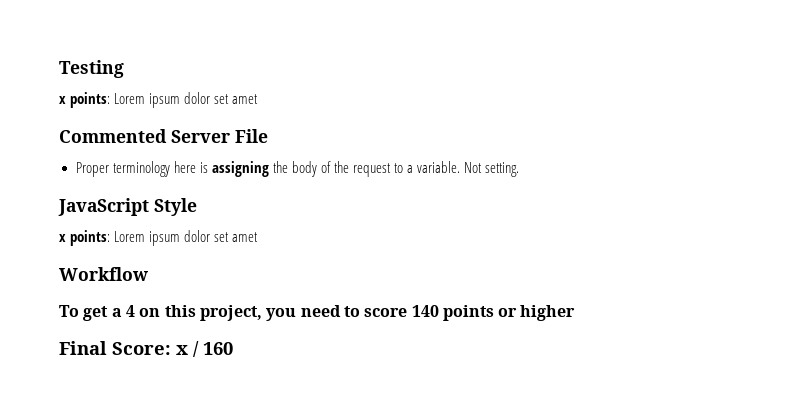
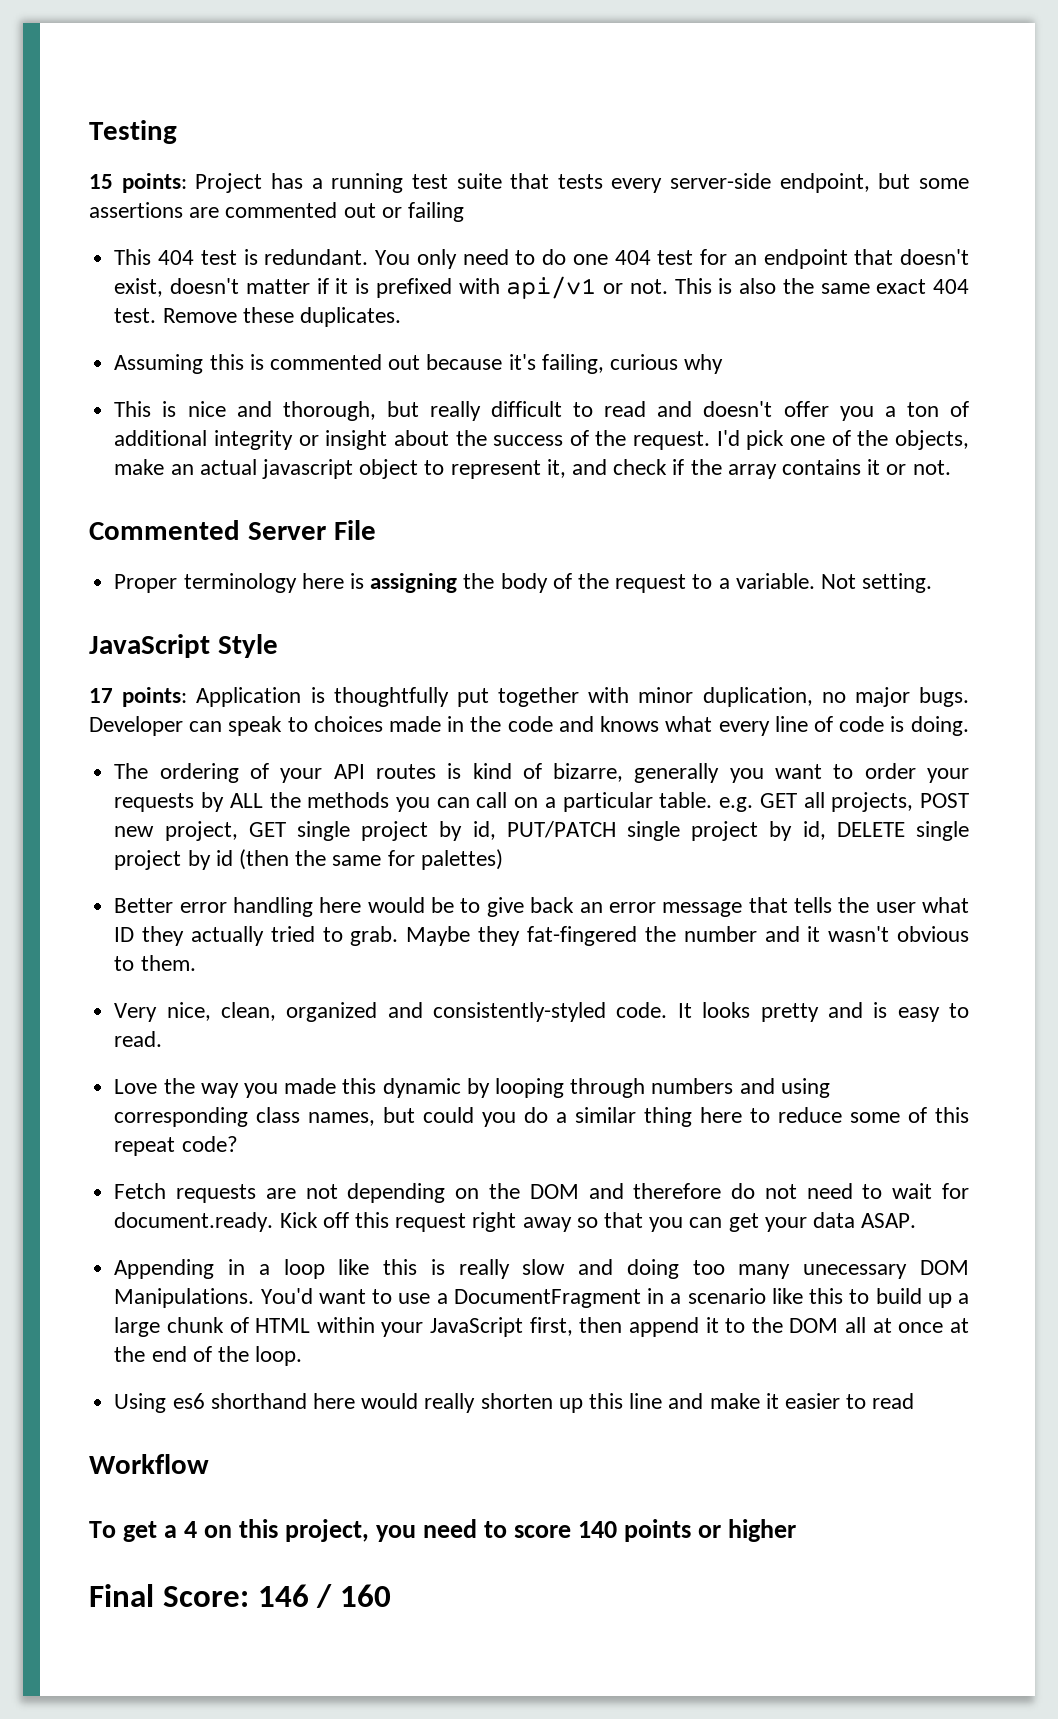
  Testing
- x points: Lorem ipsum dolor set amet
+ 15 points: Project has a running test suite that tests every server-side endpoint, but some assertions are commented out or failing
+ This 404 test is redundant. You only need to do one 404 test for an endpoint that doesn't exist, doesn't matter if it is prefixed with api/v1 or not. This is also the same exact 404 test. Remove these duplicates.
+ Assuming this is commented out because it's failing, curious why
+ This is nice and thorough, but really difficult to read and doesn't offer you a ton of additional integrity or insight about the success of the request. I'd pick one of the objects, make an actual javascript object to represent it, and check if the array contains it or not.
  JavaScript Style
- x points: Lorem ipsum dolor set amet
+ 17 points: Application is thoughtfully put together with minor duplication, no major bugs. Developer can speak to choices made in the code and knows what every line of code is doing.
+ The ordering of your API routes is kind of bizarre, generally you want to order your requests by ALL the methods you can call on a particular table. e.g. GET all projects, POST new project, GET single project by id, PUT/PATCH single project by id, DELETE single project by id (then the same for palettes)
+ Better error handling here would be to give back an error message that tells the user what ID they actually tried to grab. Maybe they fat-fingered the number and it wasn't obvious to them.
+ Very nice, clean, organized and consistently-styled code. It looks pretty and is easy to read.
+ Love the way you made this dynamic by looping through numbers and using corresponding class names, but could you do a similar thing here to reduce some of this repeat code?
+ Fetch requests are not depending on the DOM and therefore do not need to wait for document.ready. Kick off this request right away so that you can get your data ASAP.
+ Appending in a loop like this is really slow and doing too many unecessary DOM Manipulations. You'd want to use a DocumentFragment in a scenario like this to build up a large chunk of HTML within your JavaScript first, then append it to the DOM all at once at the end of the loop.
+ Using es6 shorthand here would really shorten up this line and make it easier to read
- Final Score: x / 160
+ Final Score: 146 / 160

